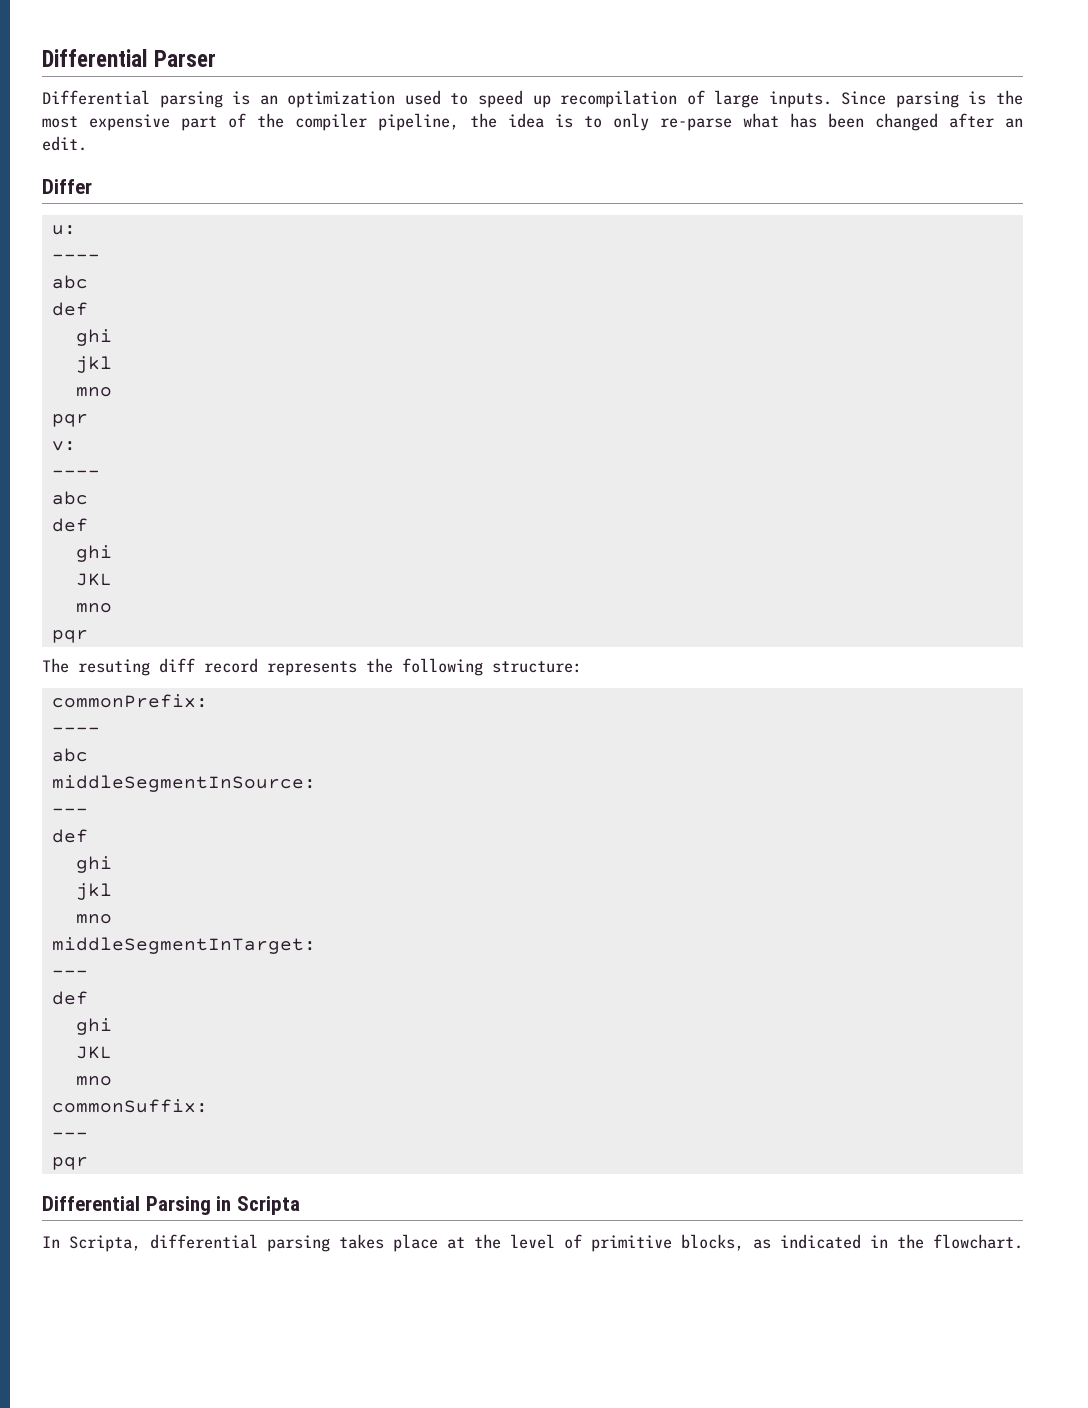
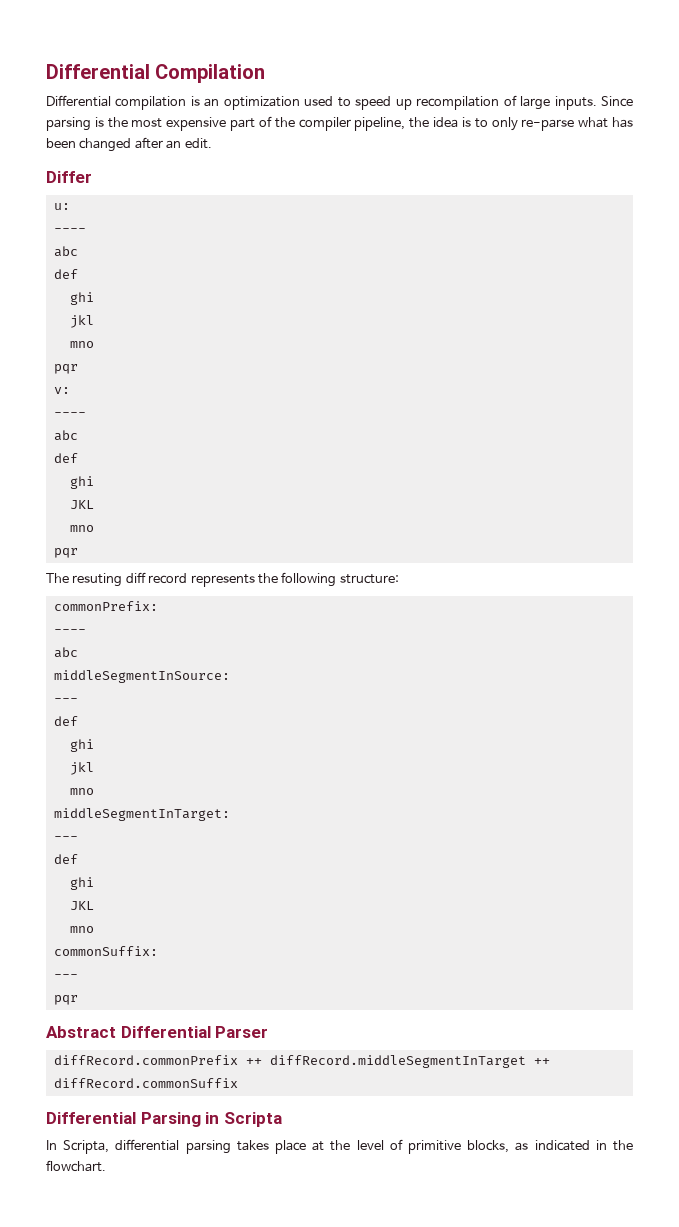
- Differential Parser
- Differential parsing is an optimization used to speed up recompilation of large inputs.
+ Differential Compilation
+ Differential compilation is an optimization used to speed up recompilation of large inputs.
+ Abstract Differential Parser
+ diffRecord.commonPrefix ++ diffRecord.middleSegmentInTarget ++ diffRecord.commonSuffix

